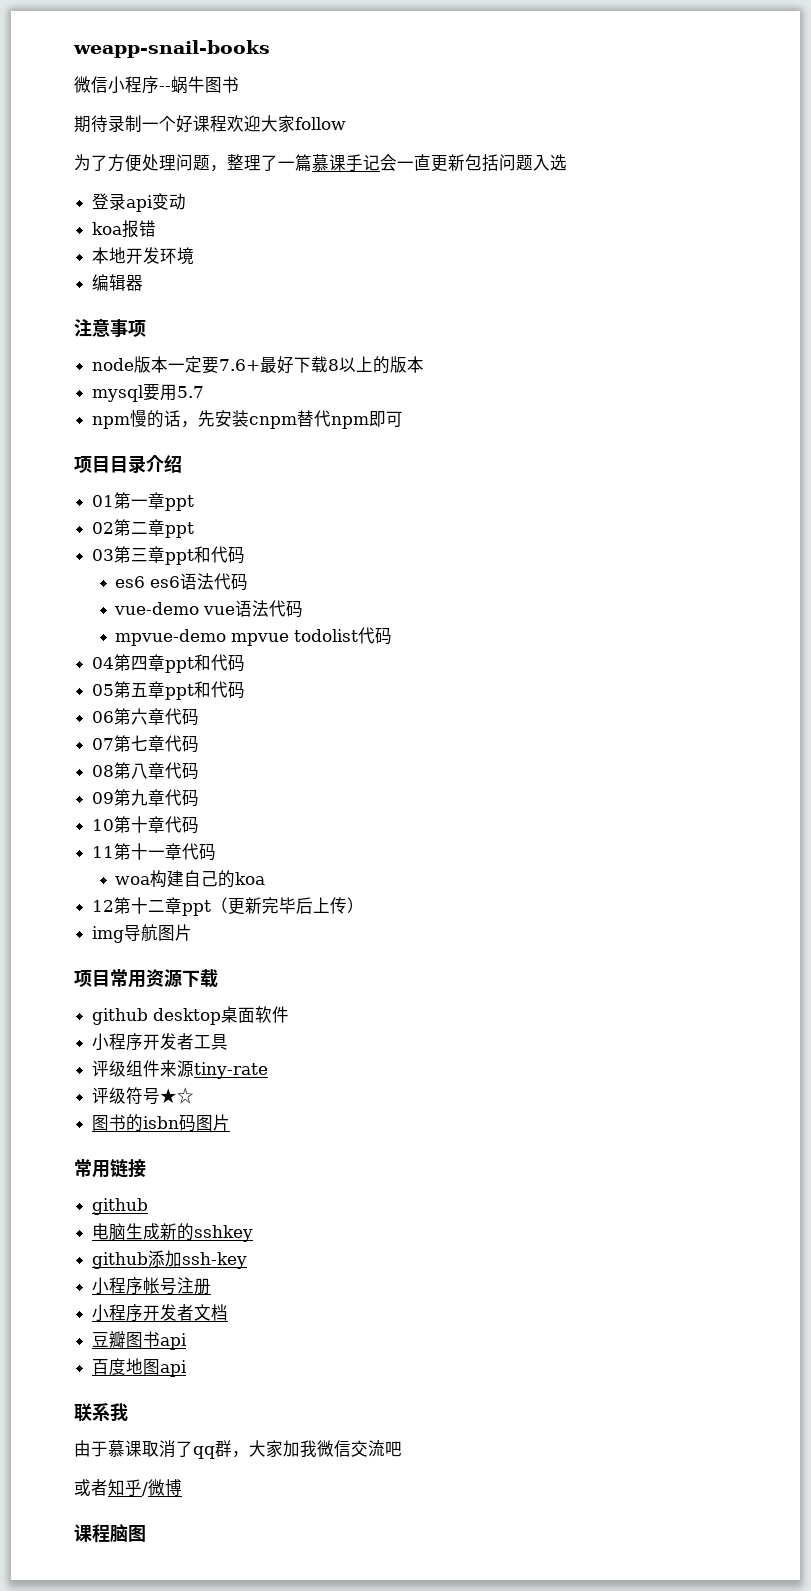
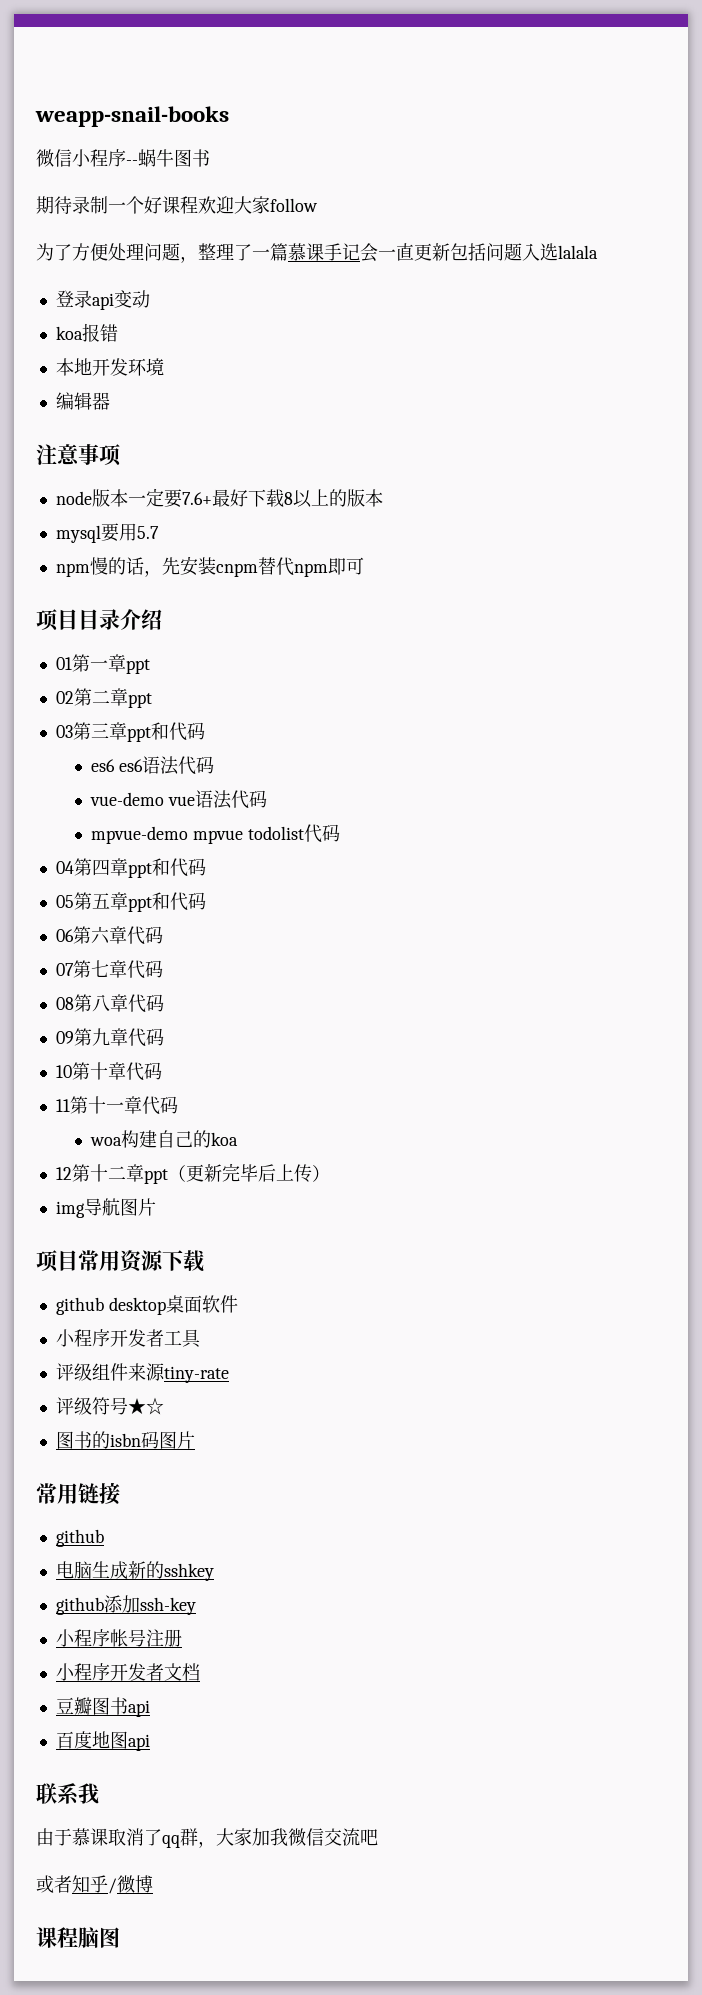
- 为了方便处理问题，整理了一篇慕课手记会一直更新包括问题入选
+ 为了方便处理问题，整理了一篇慕课手记会一直更新包括问题入选lalala

